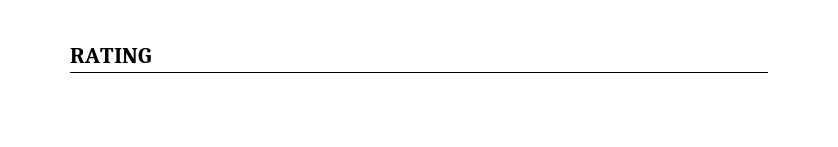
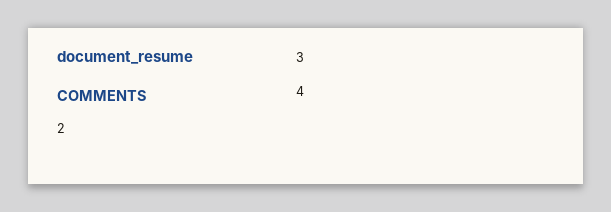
- RATING
+ document_resume
+ COMMENTS
+ 2
+ 3
+ 4

